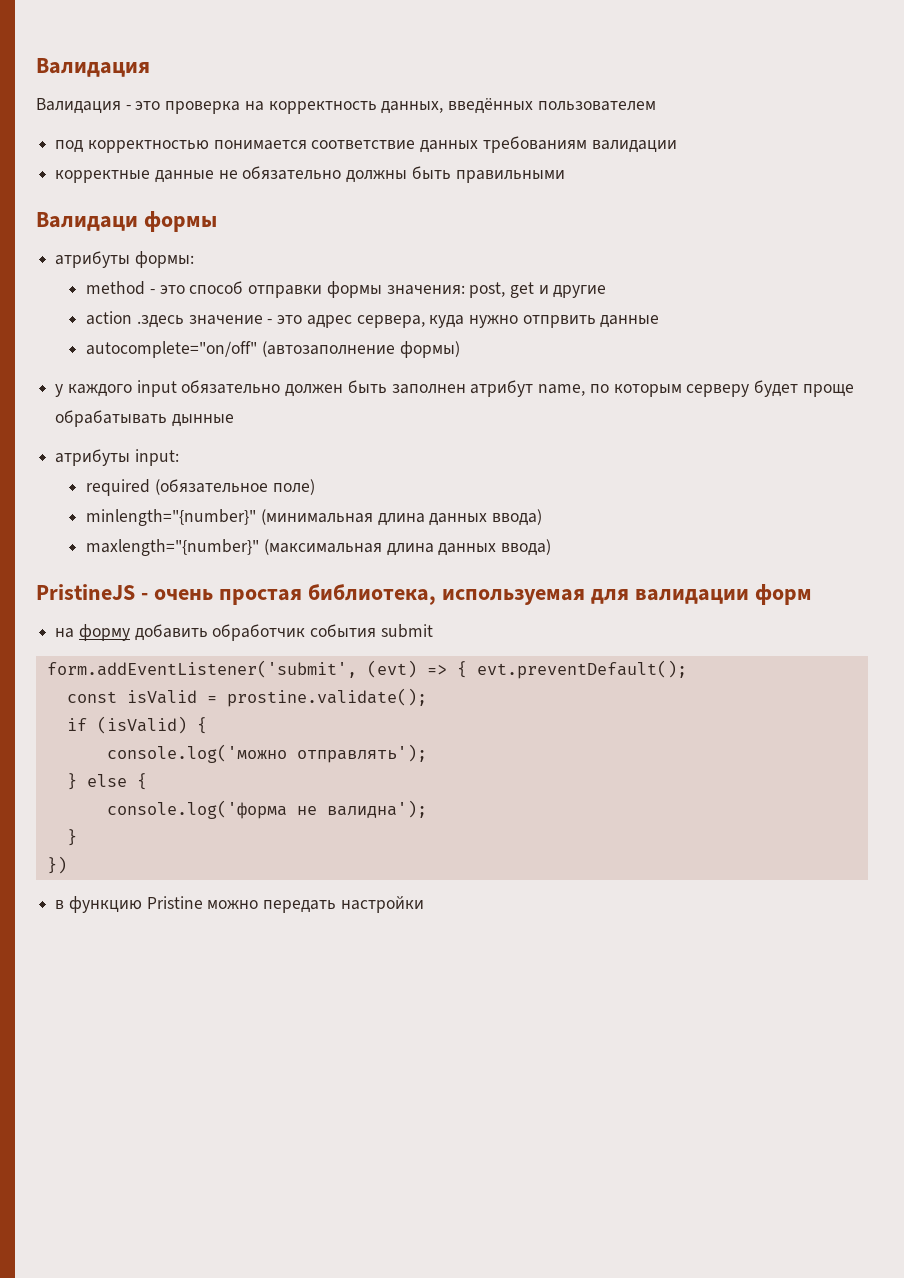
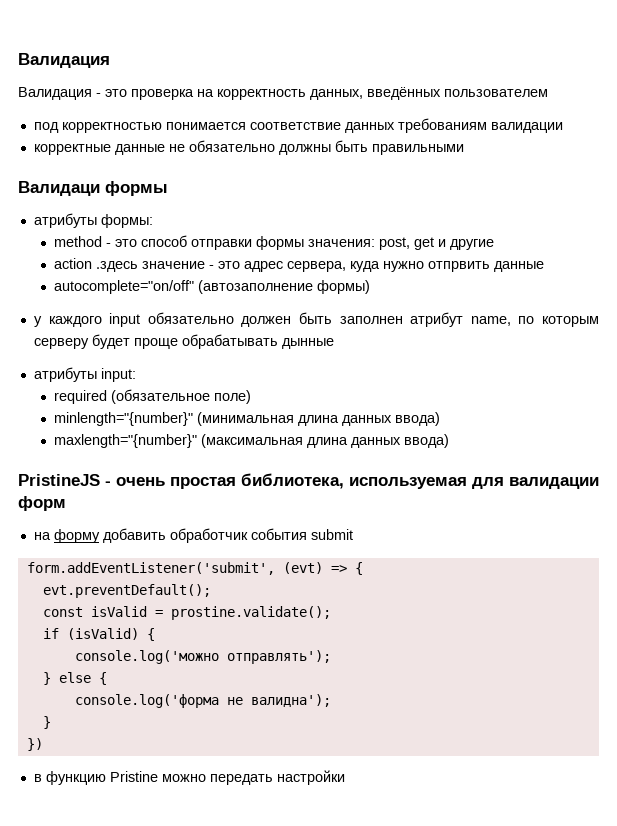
- form.addEventListener('submit', (evt) => { evt.preventDefault();
+ form.addEventListener('submit', (evt) => {
+ evt.preventDefault();

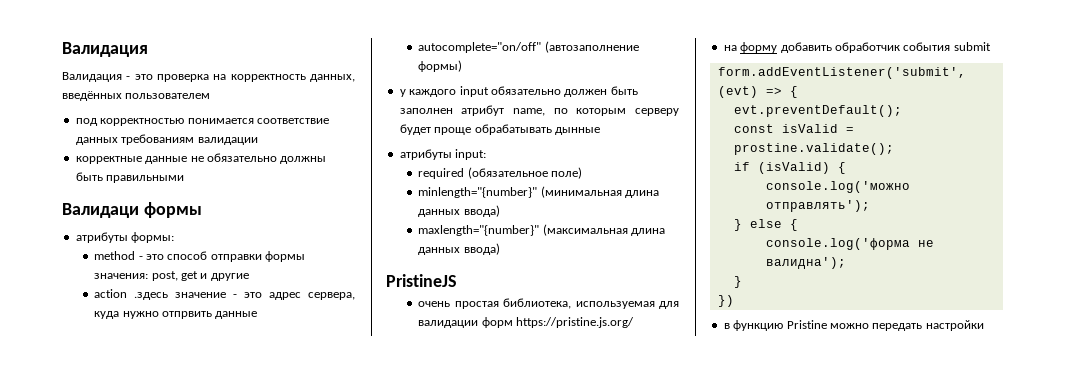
- PristineJS - очень простая библиотека, используемая для валидации форм
+ PristineJS
+ очень простая библиотека, используемая для валидации форм https://pristine.js.org/

